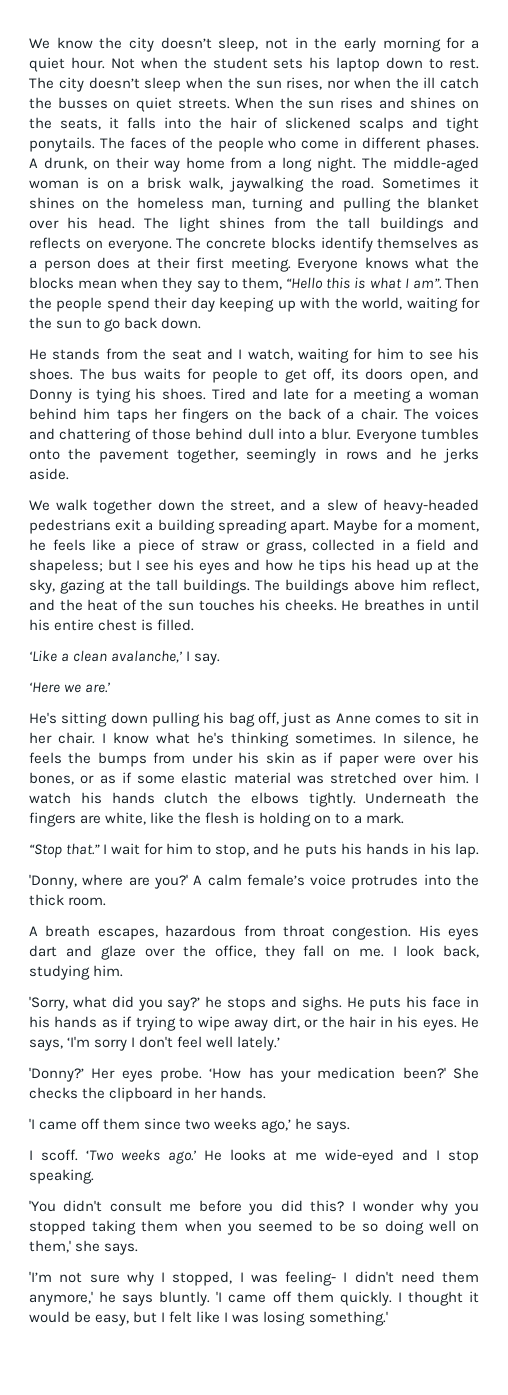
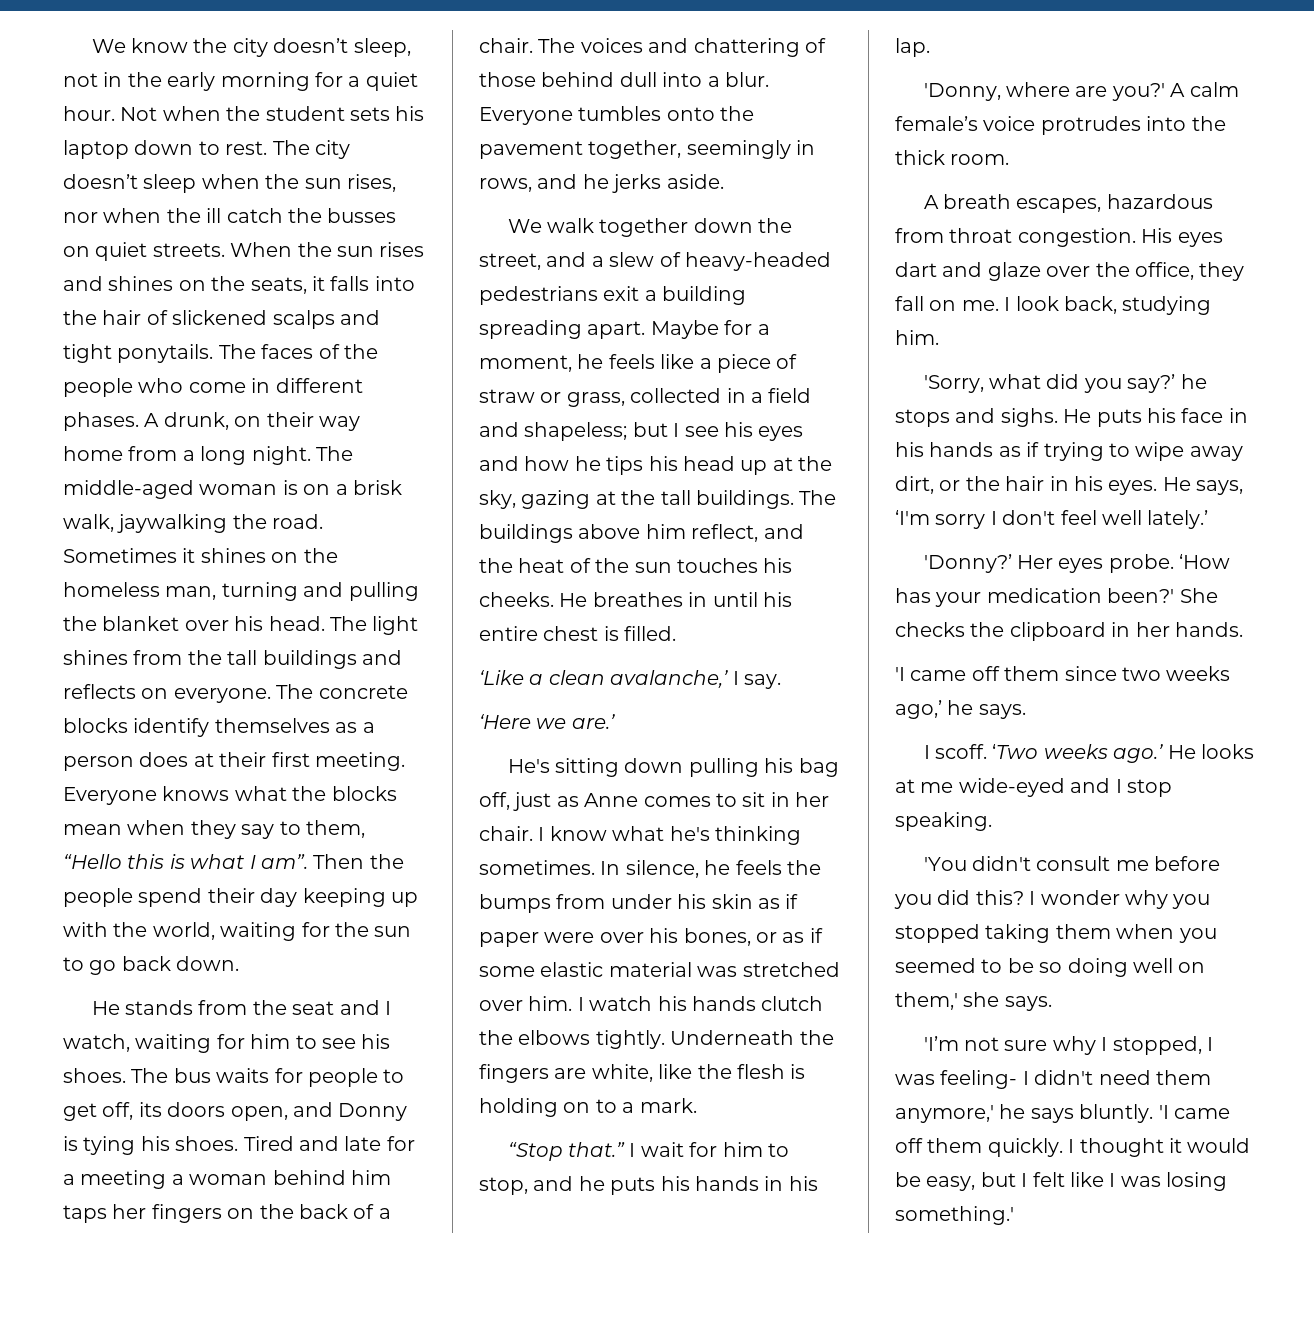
- Everyone tumbles onto the pavement together, seemingly in rows and he jerks aside.
+ Everyone tumbles onto the pavement together, seemingly in rows, and he jerks aside.

